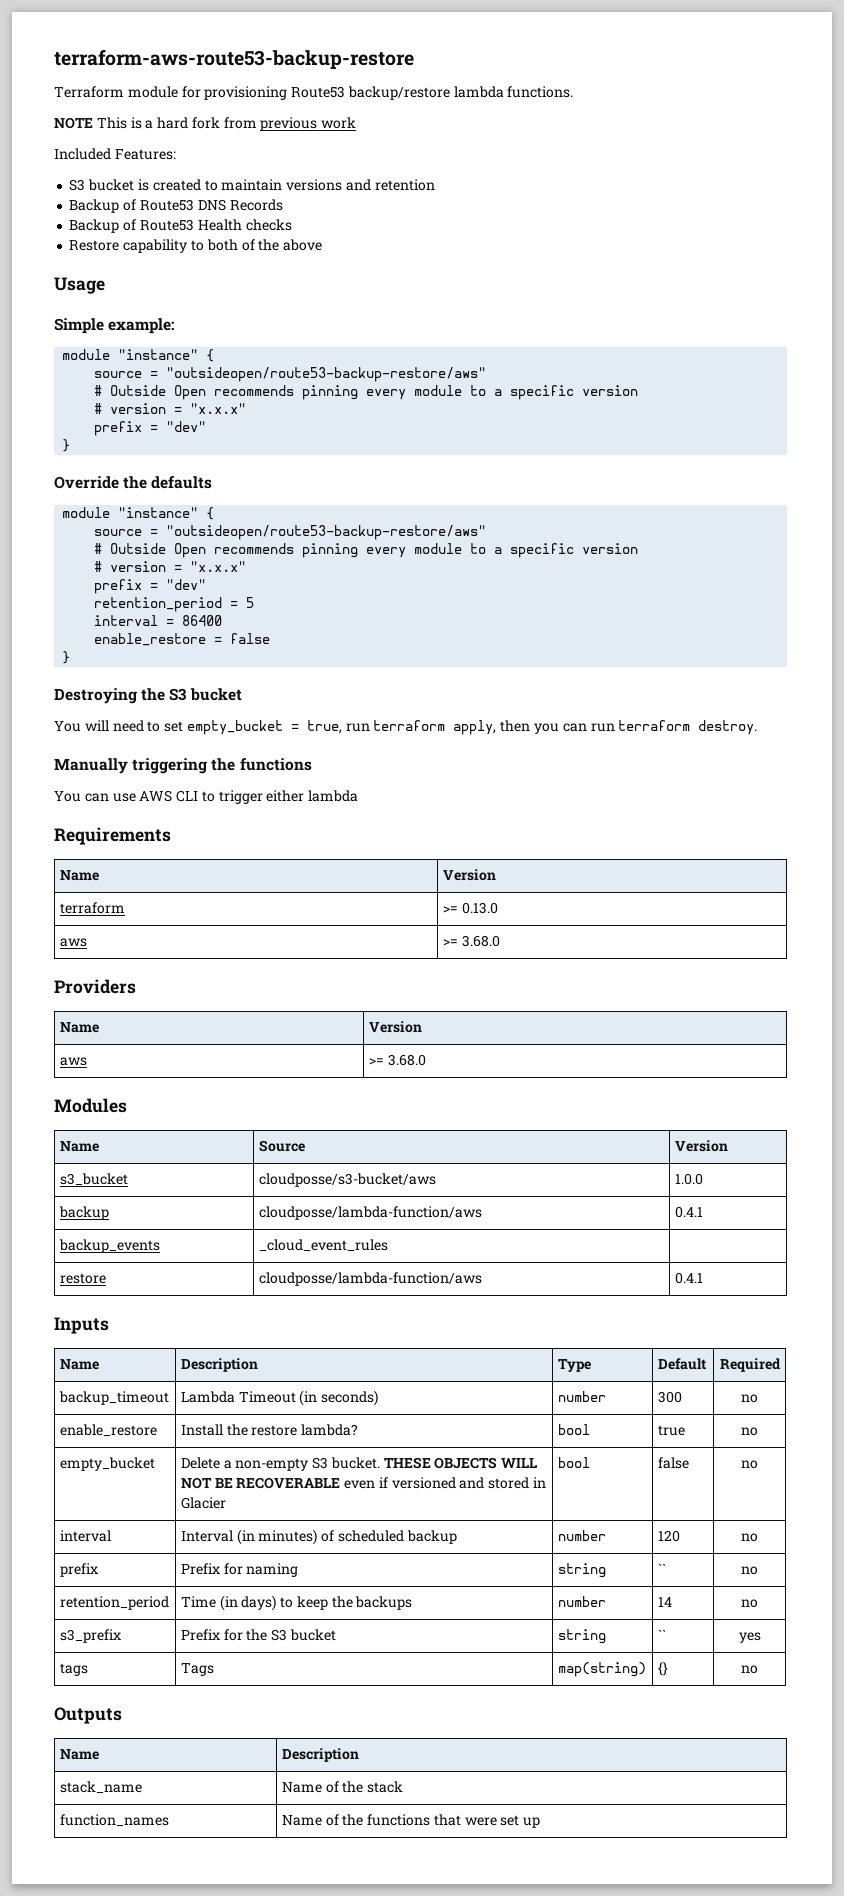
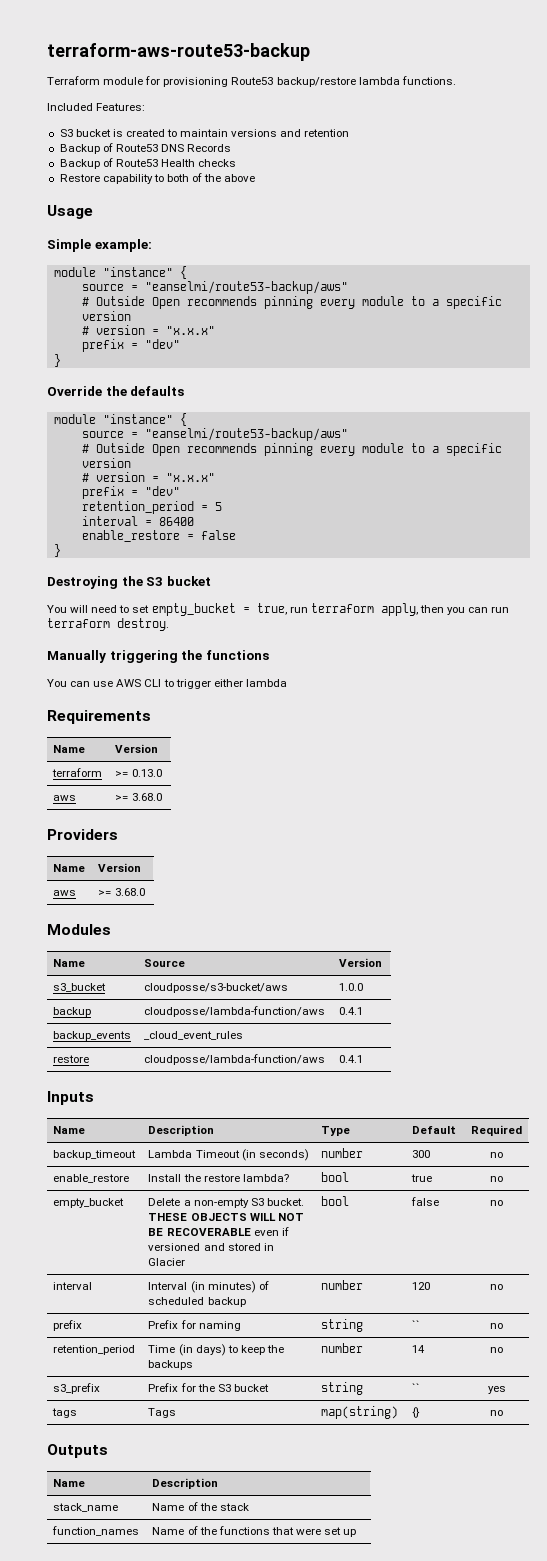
- terraform-aws-route53-backup-restore
+ terraform-aws-route53-backup
- NOTE This is a hard fork from previous work
  Simple example:
  module "instance" {
- source = "outsideopen/route53-backup-restore/aws"
+ source = "eanselmi/route53-backup/aws"
  Override the defaults
  module "instance" {
- source = "outsideopen/route53-backup-restore/aws"
+ source = "eanselmi/route53-backup/aws"

